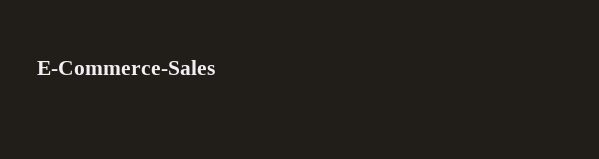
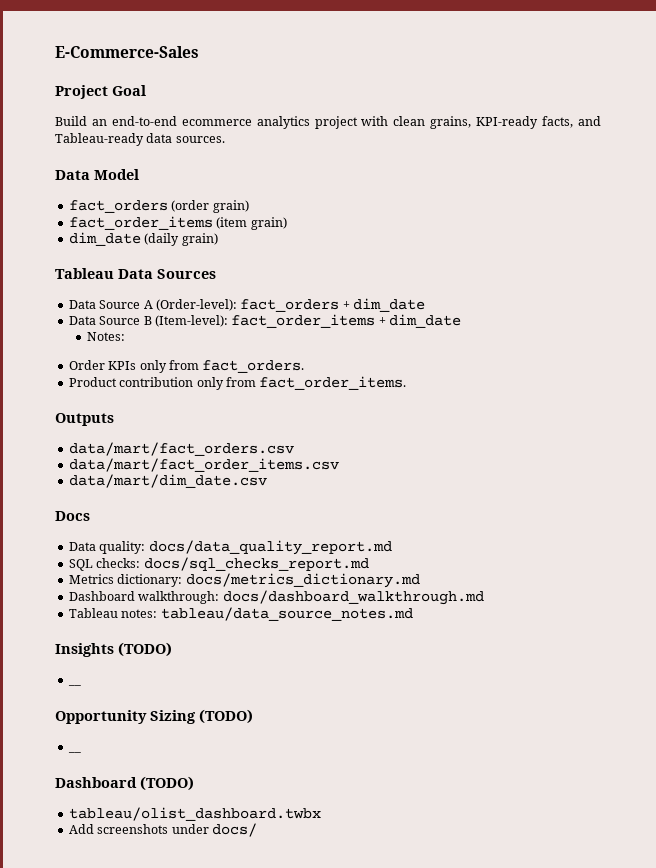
+ Project Goal
+ Build an end-to-end ecommerce analytics project with clean grains, KPI-ready facts, and Tableau-ready data sources.
+ Data Model
+ fact_orders (order grain)
+ fact_order_items (item grain)
+ dim_date (daily grain)
+ Tableau Data Sources
+ Data Source A (Order-level): fact_orders + dim_date
+ Data Source B (Item-level): fact_order_items + dim_date
+ Notes:
+ Order KPIs only from fact_orders.
+ Product contribution only from fact_order_items.
+ Outputs
+ data/mart/fact_orders.csv
+ data/mart/fact_order_items.csv
+ data/mart/dim_date.csv
+ Docs
+ Data quality: docs/data_quality_report.md
+ SQL checks: docs/sql_checks_report.md
+ Metrics dictionary: docs/metrics_dictionary.md
+ Dashboard walkthrough: docs/dashboard_walkthrough.md
+ Tableau notes: tableau/data_source_notes.md
+ Insights (TODO)
+ __
+ Opportunity Sizing (TODO)
+ __
+ Dashboard (TODO)
+ tableau/olist_dashboard.twbx
+ Add screenshots under docs/

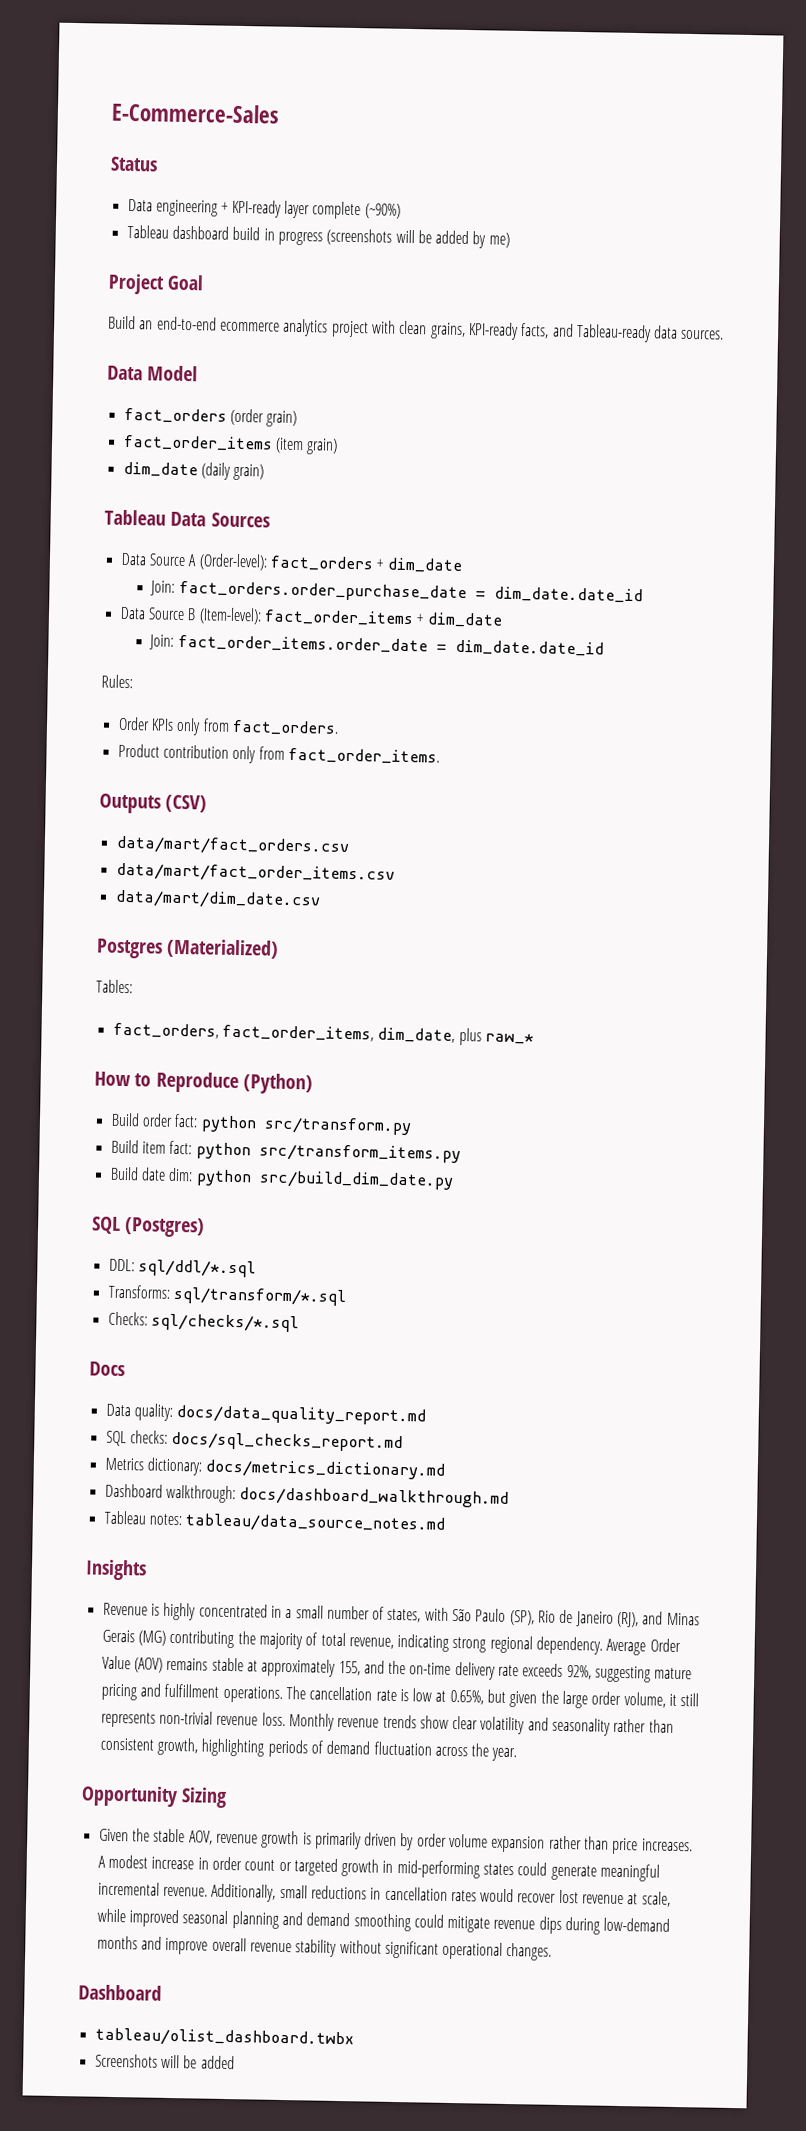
+ Status
+ Data engineering + KPI-ready layer complete (~90%)
+ Tableau dashboard build in progress (screenshots will be added by me)
+ Join: fact_orders.order_purchase_date = dim_date.date_id
- Notes:
+ Join: fact_order_items.order_date = dim_date.date_id
+ Rules:
- Outputs
+ Outputs (CSV)
+ Postgres (Materialized)
+ Tables:
+ fact_orders, fact_order_items, dim_date, plus raw_*
+ How to Reproduce (Python)
+ Build order fact: python src/transform.py
+ Build item fact: python src/transform_items.py
+ Build date dim: python src/build_dim_date.py
+ SQL (Postgres)
+ DDL: sql/ddl/*.sql
+ Transforms: sql/transform/*.sql
+ Checks: sql/checks/*.sql
- Insights (TODO)
- __
- Opportunity Sizing (TODO)
- __
- Dashboard (TODO)
+ Insights
+ Revenue is highly concentrated in a small number of states, with São Paulo (SP), Rio de Janeiro (RJ), and Minas Gerais (MG) contributing the majority of total revenue, indicating strong regional dependency. Average Order Value (AOV) remains stable at approximately 155, and the on-time delivery rate exceeds 92%, suggesting mature pricing and fulfillment operations. The cancellation rate is low at 0.65%, but given the large order volume, it still represents non-trivial revenue loss. Monthly revenue trends show clear volatility and seasonality rather than consistent growth, highlighting periods of demand fluctuation across the year.
+ Opportunity Sizing
+ Given the stable AOV, revenue growth is primarily driven by order volume expansion rather than price increases. A modest increase in order count or targeted growth in mid-performing states could generate meaningful incremental revenue. Additionally, small reductions in cancellation rates would recover lost revenue at scale, while improved seasonal planning and demand smoothing could mitigate revenue dips during low-demand months and improve overall revenue stability without significant operational changes.
+ Dashboard
- Add screenshots under docs/
+ Screenshots will be added

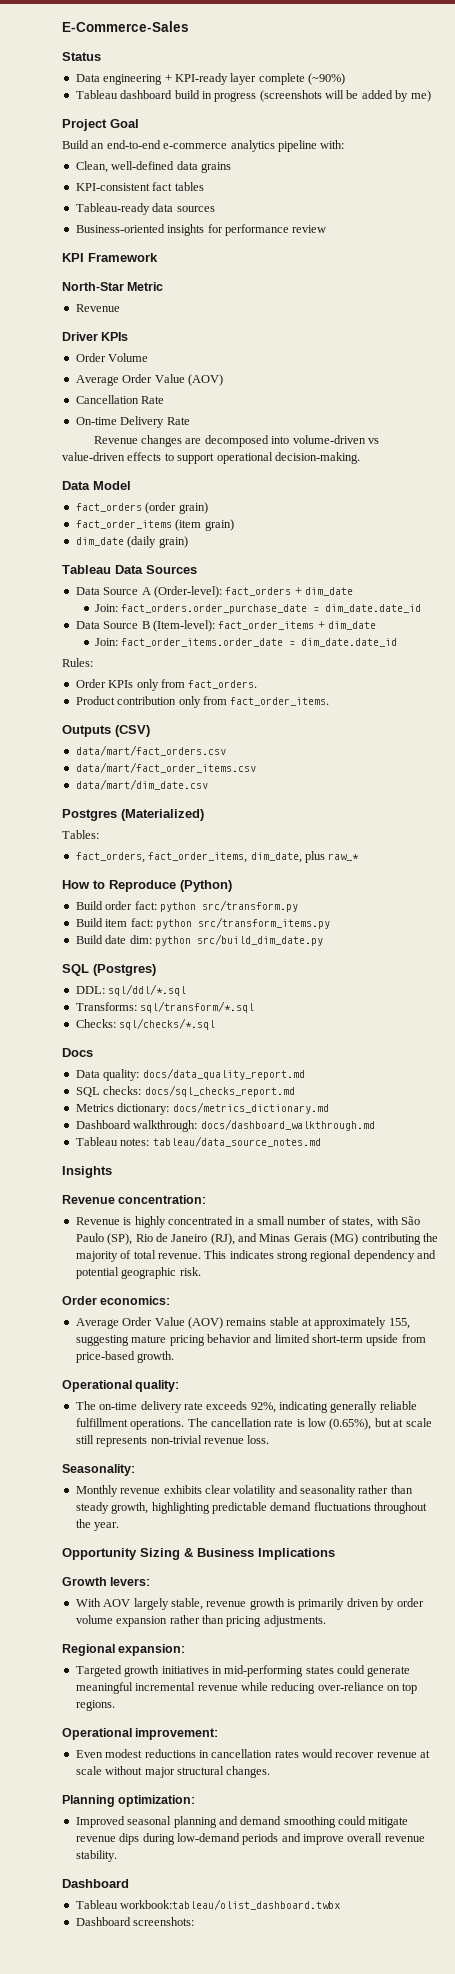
- Build an end-to-end ecommerce analytics project with clean grains, KPI-ready facts, and Tableau-ready data sources.
+ Build an end-to-end e-commerce analytics pipeline with:
+ Clean, well-defined data grains
+ KPI-consistent fact tables
+ Tableau-ready data sources
+ Business-oriented insights for performance review
+ KPI Framework
+ North-Star Metric
+ Revenue
+ Driver KPIs
+ Order Volume
+ Average Order Value (AOV)
+ Cancellation Rate
+ On-time Delivery Rate
+ Revenue changes are decomposed into volume-driven vs value-driven effects to support operational decision-making.
+ Revenue concentration:
- Revenue is highly concentrated in a small number of states, with São Paulo (SP), Rio de Janeiro (RJ), and Minas Gerais (MG) contributing the majority of total revenue, indicating strong regional dependency. Average Order Value (AOV) remains stable at approximately 155, and the on-time delivery rate exceeds 92%, suggesting mature pricing and fulfillment operations.
+ Revenue is highly concentrated in a small number of states, with São Paulo (SP), Rio de Janeiro (RJ), and Minas Gerais (MG) contributing the majority of total revenue. This indicates strong regional dependency and potential geographic risk.
+ Order economics:
+ Average Order Value (AOV) remains stable at approximately 155, suggesting mature pricing behavior and limited short-term upside from price-based growth.
+ Operational quality:
+ The on-time delivery rate exceeds 92%, indicating generally reliable fulfillment operations.
- The cancellation rate is low at 0.65%, but given the large order volume, it still represents non-trivial revenue loss. Monthly revenue trends show clear volatility and seasonality rather than consistent growth, highlighting periods of demand fluctuation across the year.
+ The cancellation rate is low (0.65%), but at scale still represents non-trivial revenue loss.
+ Seasonality:
+ Monthly revenue exhibits clear volatility and seasonality rather than steady growth, highlighting predictable demand fluctuations throughout the year.
- Opportunity Sizing
- Given the stable AOV, revenue growth is primarily driven by order volume expansion rather than price increases. A modest increase in order count or targeted growth in mid-performing states could generate meaningful incremental revenue. Additionally, small reductions in cancellation rates would recover lost revenue at scale, while improved seasonal planning and demand smoothing could mitigate revenue dips during low-demand months and improve overall revenue stability without significant operational changes.
+ Opportunity Sizing & Business Implications
+ Growth levers:
+ With AOV largely stable, revenue growth is primarily driven by order volume expansion rather than pricing adjustments.
+ Regional expansion:
+ Targeted growth initiatives in mid-performing states could generate meaningful incremental revenue while reducing over-reliance on top regions.
+ Operational improvement:
+ Even modest reductions in cancellation rates would recover revenue at scale without major structural changes.
+ Planning optimization:
+ Improved seasonal planning and demand smoothing could mitigate revenue dips during low-demand periods and improve overall revenue stability.
  Dashboard
- tableau/olist_dashboard.twbx
- Screenshots will be added
+ Tableau workbook:tableau/olist_dashboard.twbx
+ Dashboard screenshots:

